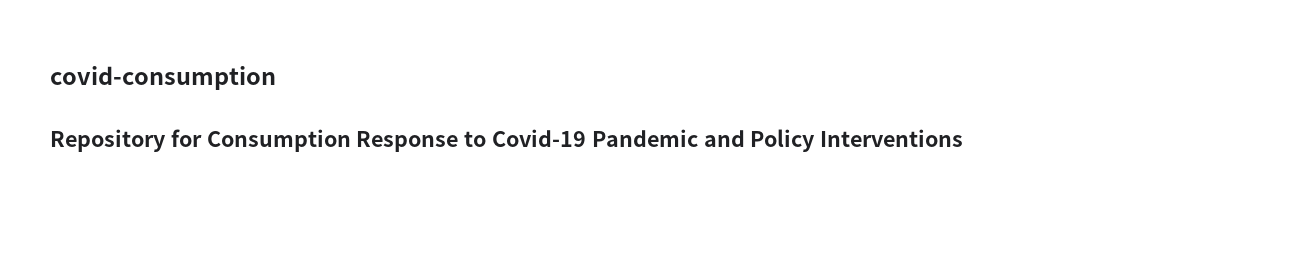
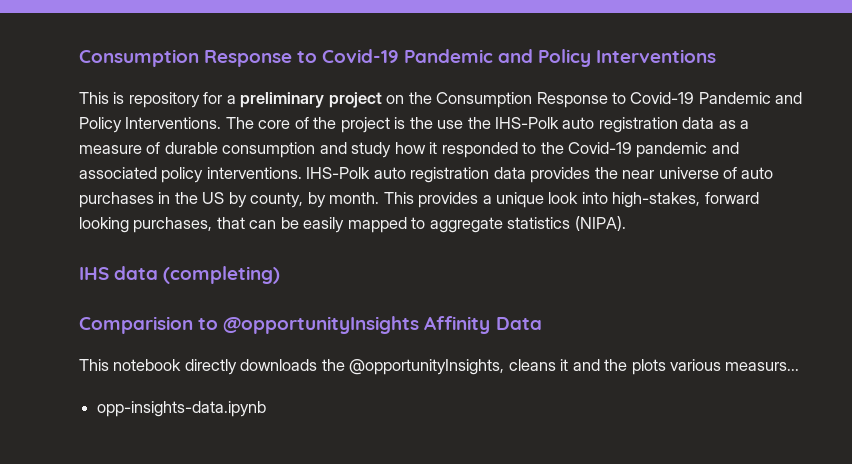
- covid-consumption
- Repository for Consumption Response to Covid-19 Pandemic and Policy Interventions
+ Consumption Response to Covid-19 Pandemic and Policy Interventions
+ This is repository for a preliminary project on the Consumption Response to Covid-19 Pandemic and Policy Interventions. The core of the project is the use the IHS-Polk auto registration data as a measure of durable consumption and study how it responded to the Covid-19 pandemic and associated policy interventions. IHS-Polk auto registration data provides the near universe of auto purchases in the US by county, by month. This provides a unique look into high-stakes, forward looking purchases, that can be easily mapped to aggregate statistics (NIPA).
+ IHS data (completing)
+ Comparision to @opportunityInsights Affinity Data
+ This notebook directly downloads the @opportunityInsights, cleans it and the plots various measurs...
+ opp-insights-data.ipynb

